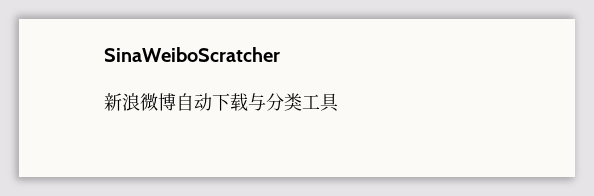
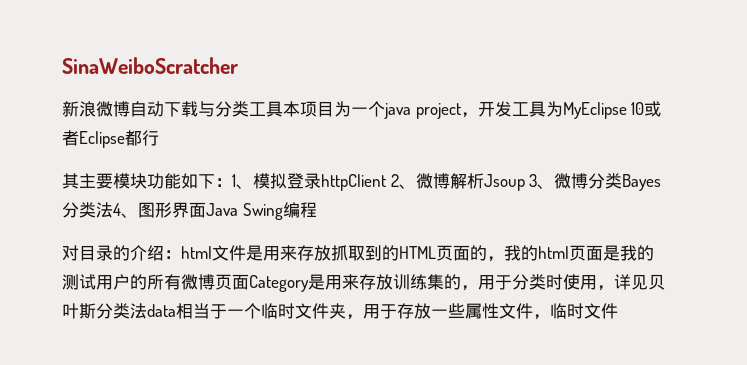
- 新浪微博自动下载与分类工具
+ 新浪微博自动下载与分类工具本项目为一个java project，开发工具为MyEclipse 10或者Eclipse都行
+ 其主要模块功能如下：1、模拟登录httpClient 2、微博解析Jsoup 3、微博分类Bayes分类法4、图形界面Java Swing编程
+ 对目录的介绍：html文件是用来存放抓取到的HTML页面的，我的html页面是我的测试用户的所有微博页面Category是用来存放训练集的，用于分类时使用，详见贝叶斯分类法data相当于一个临时文件夹，用于存放一些属性文件，临时文件

